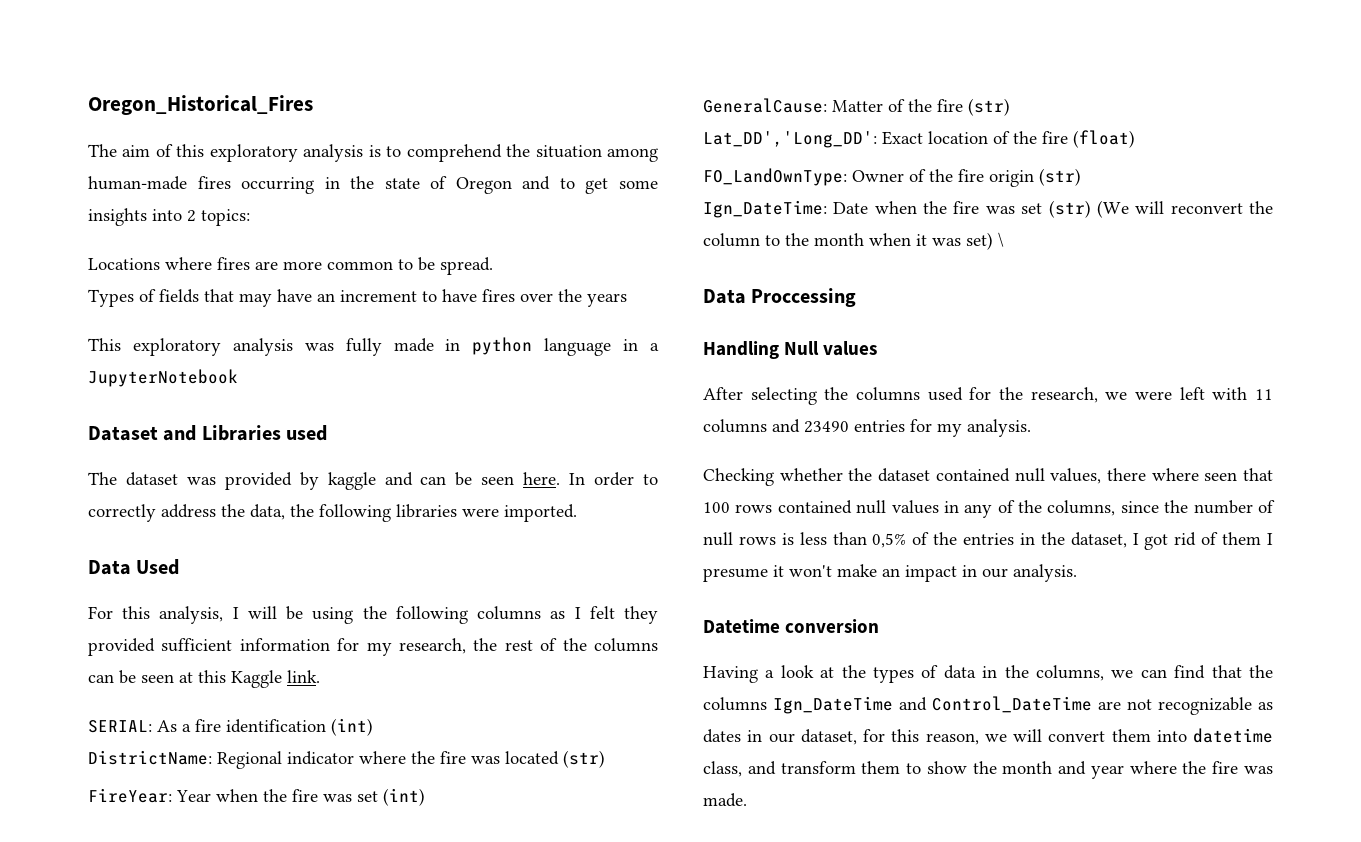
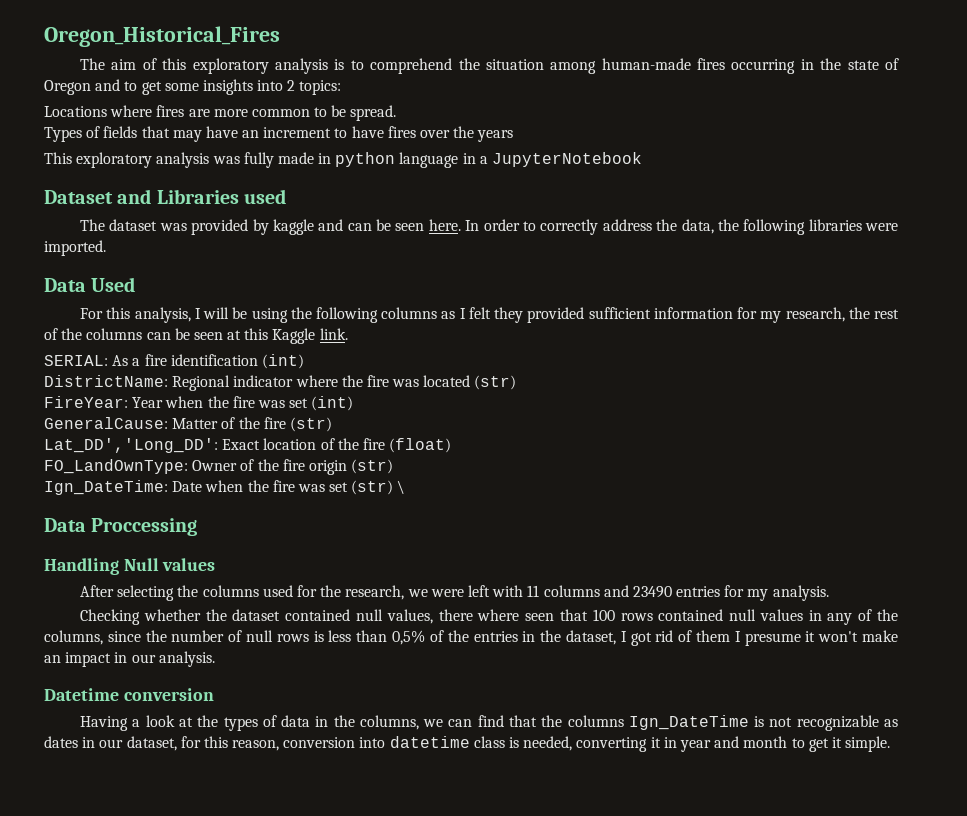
- Ign_DateTime: Date when the fire was set (str) (We will reconvert the column to the month when it was set) \
+ Ign_DateTime: Date when the fire was set (str) \
- Having a look at the types of data in the columns, we can find that the columns Ign_DateTime and Control_DateTime are not recognizable as dates in our dataset, for this reason, we will convert them into datetime class, and transform them to show the month and year where the fire was made.
+ Having a look at the types of data in the columns, we can find that the columns Ign_DateTime is not recognizable as dates in our dataset, for this reason, conversion into datetime class is needed, converting it in year and month to get it simple.

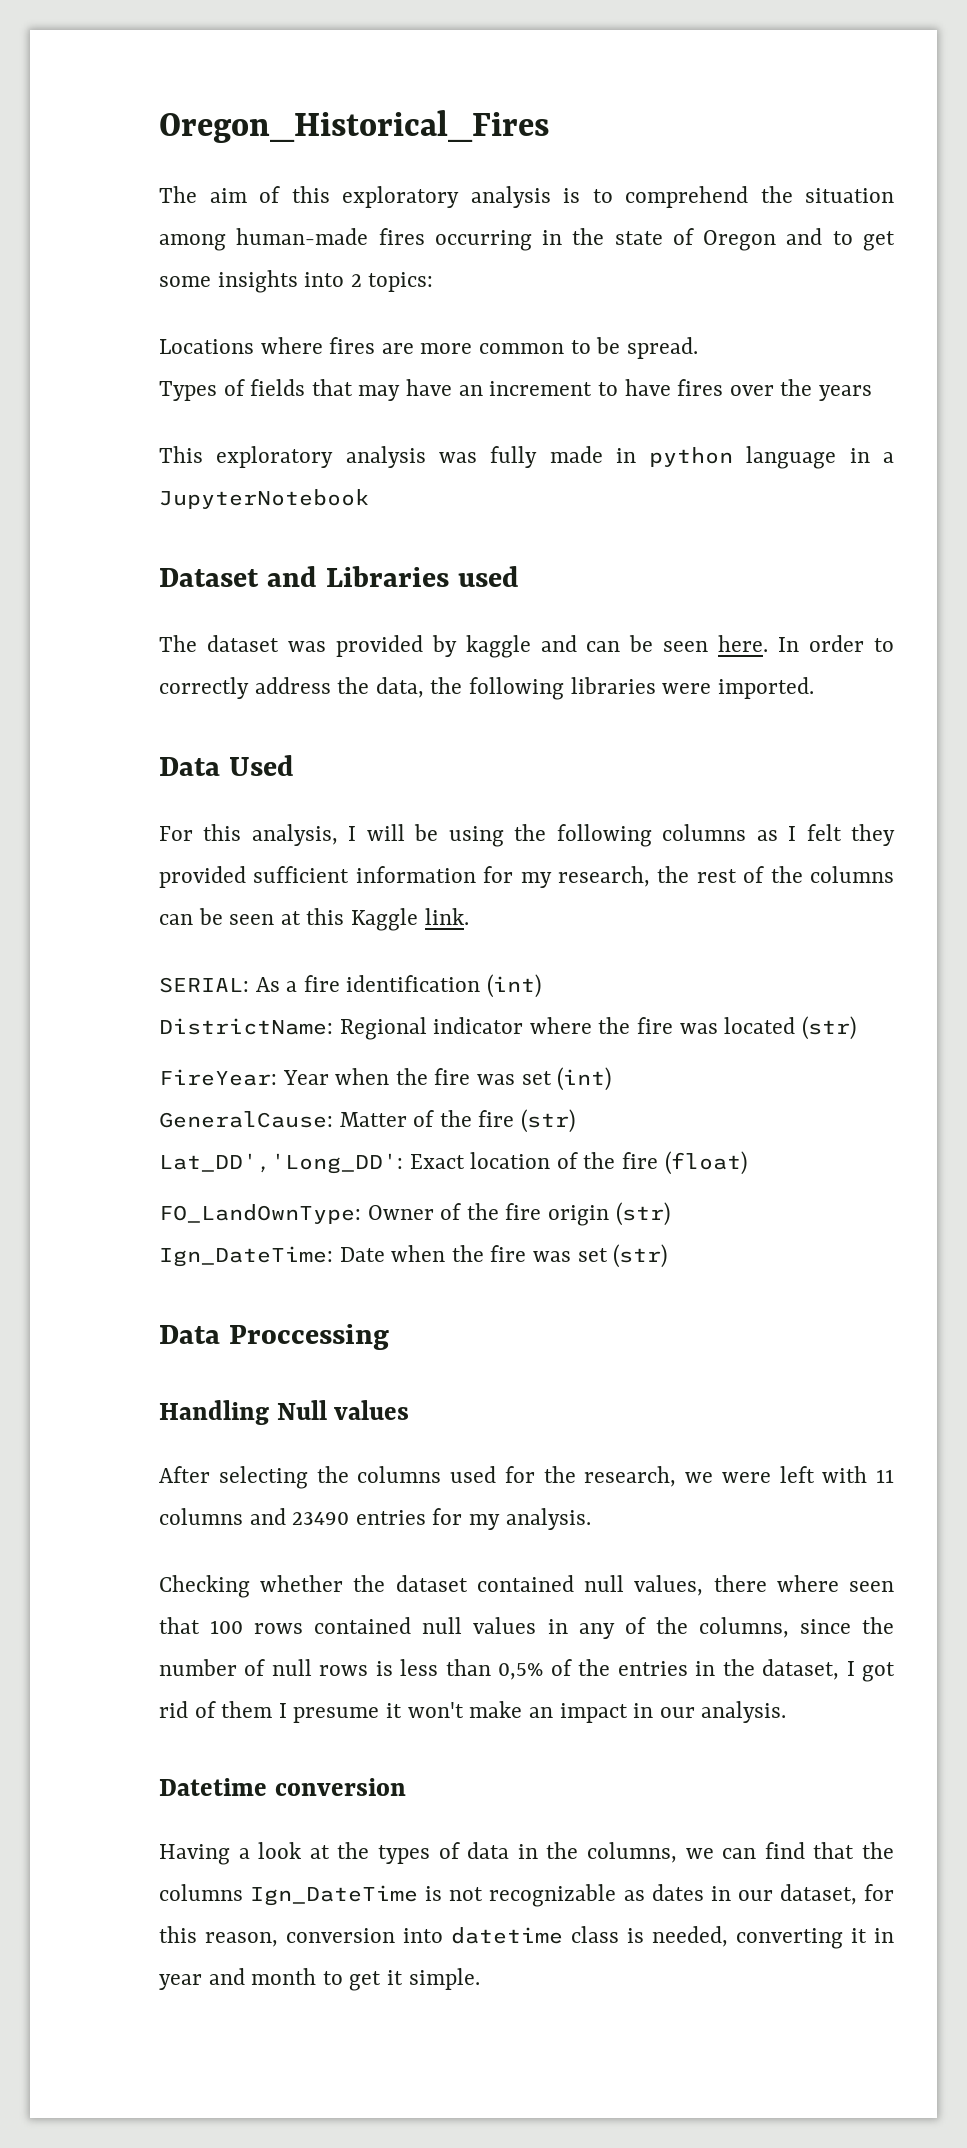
- Ign_DateTime: Date when the fire was set (str) \
+ Ign_DateTime: Date when the fire was set (str)

